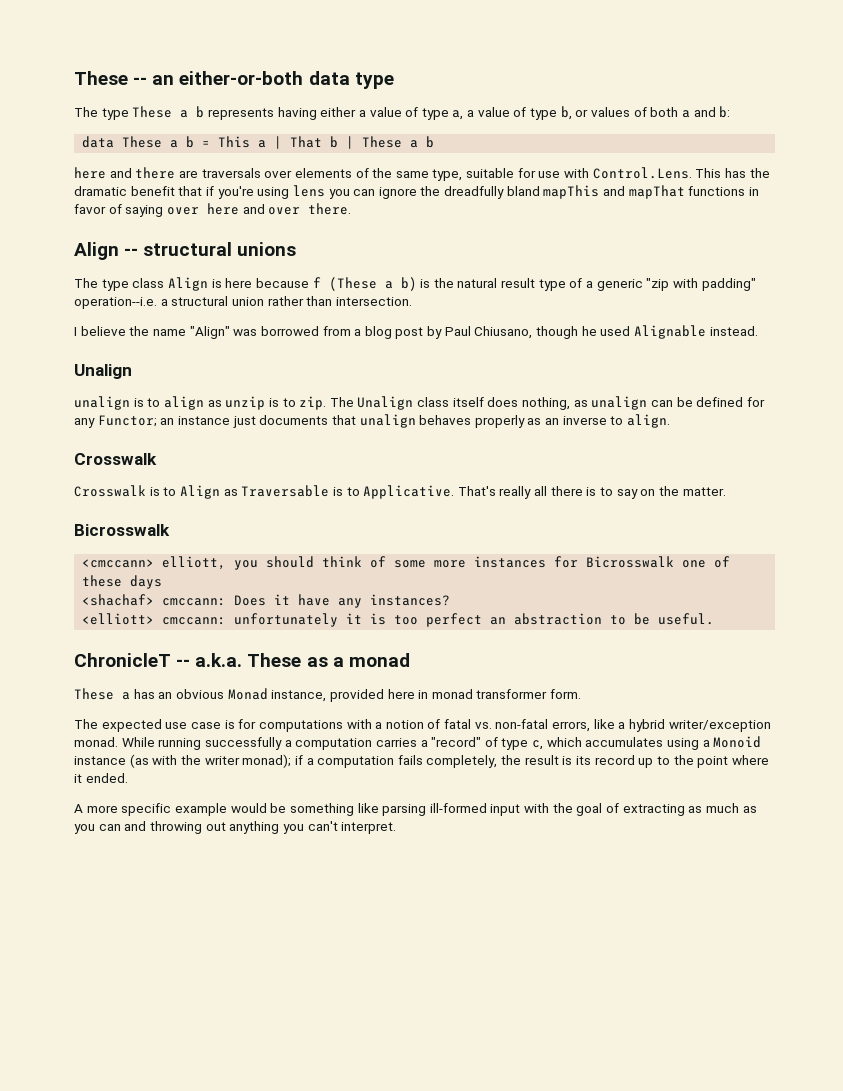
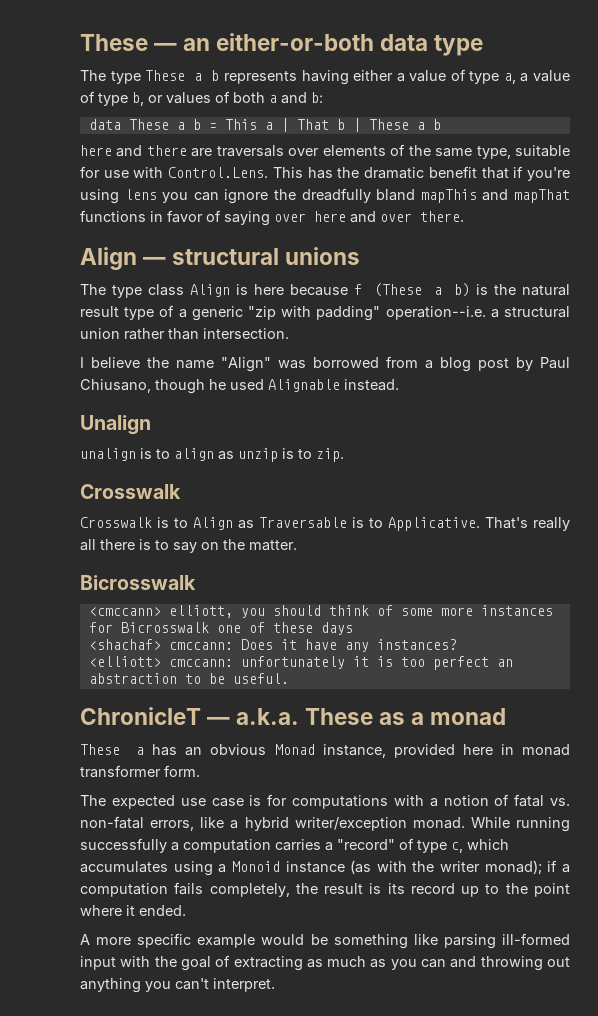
- These -- an either-or-both data type
+ These — an either-or-both data type
- Align -- structural unions
+ Align — structural unions
- The Unalign class itself does nothing, as unalign can be defined for any Functor; an instance just documents that unalign behaves properly as an inverse to align.
- ChronicleT -- a.k.a. These as a monad
+ ChronicleT — a.k.a. These as a monad

